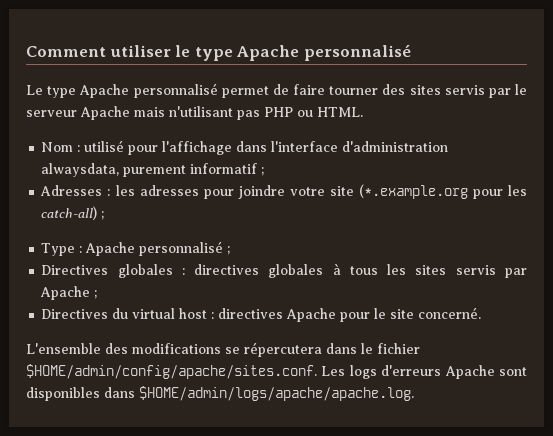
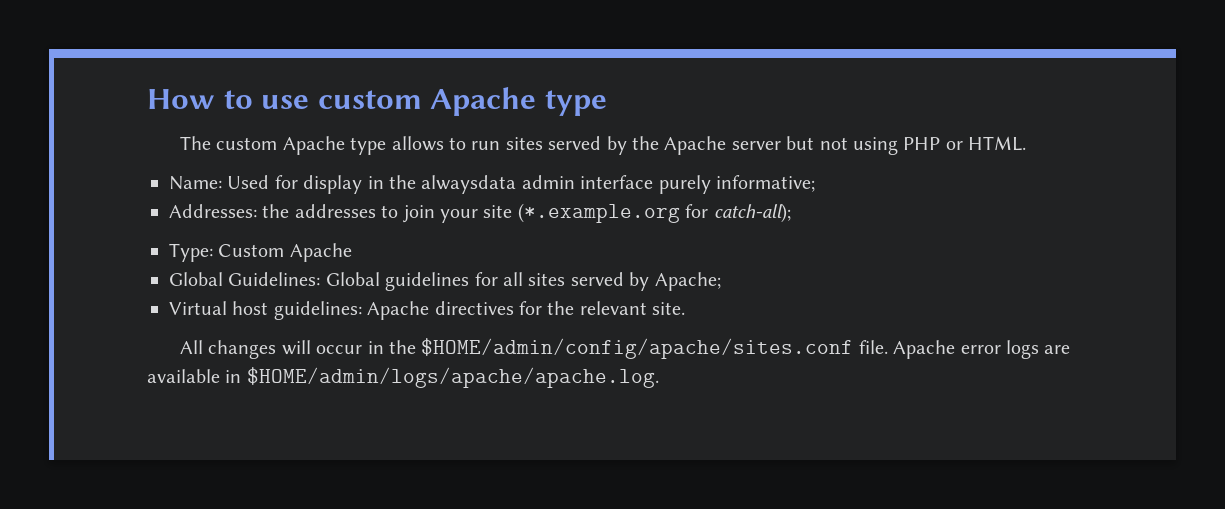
- Comment utiliser le type Apache personnalisé
- Le type Apache personnalisé permet de faire tourner des sites servis par le serveur Apache mais n'utilisant pas PHP ou HTML.
- Nom : utilisé pour l'affichage dans l'interface d'administration alwaysdata, purement informatif ;
- Adresses : les adresses pour joindre votre site (*.example.org pour les catch-all) ;
- Type : Apache personnalisé ;
- Directives globales : directives globales à tous les sites servis par Apache ;
- Directives du virtual host : directives Apache pour le site concerné.
- L'ensemble des modifications se répercutera dans le fichier $HOME/admin/config/apache/sites.conf. Les logs d'erreurs Apache sont disponibles dans $HOME/admin/logs/apache/apache.log.
+ How to use custom Apache type
+ The custom Apache type allows to run sites served by the Apache server but not using PHP or HTML.
+ Name: Used for display in the alwaysdata admin interface purely informative;
+ Addresses: the addresses to join your site (*.example.org for catch-all);
+ Type: Custom Apache
+ Global Guidelines: Global guidelines for all sites served by Apache;
+ Virtual host guidelines: Apache directives for the relevant site.
+ All changes will occur in the $HOME/admin/config/apache/sites.conf file. Apache error logs are available in $HOME/admin/logs/apache/apache.log.

